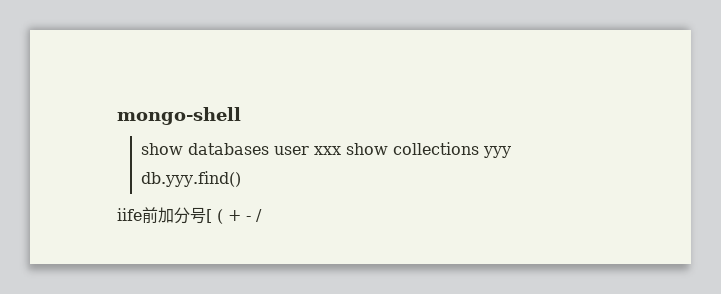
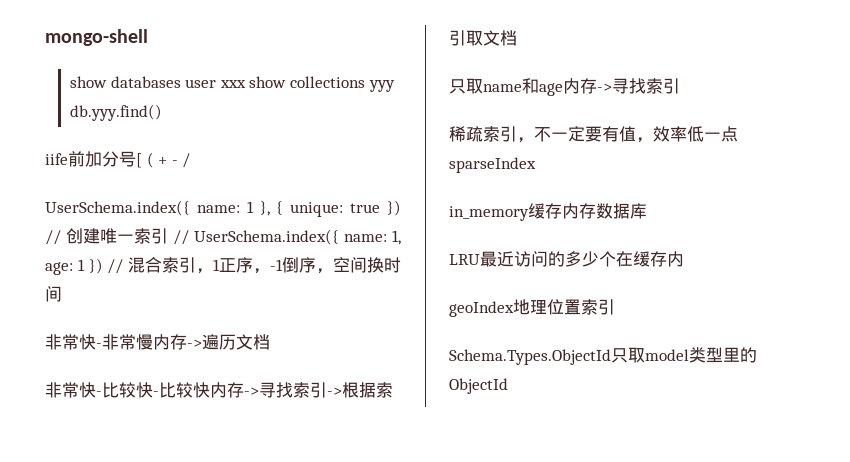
+ UserSchema.index({ name: 1 }, { unique: true }) // 创建唯一索引 // UserSchema.index({ name: 1, age: 1 }) // 混合索引，1正序，-1倒序，空间换时间
+ 非常快-非常慢内存->遍历文档
+ 非常快-比较快-比较快内存->寻找索引->根据索引取文档
+ 只取name和age内存->寻找索引
+ 稀疏索引，不一定要有值，效率低一点sparseIndex
+ in_memory缓存内存数据库
+ LRU最近访问的多少个在缓存内
+ geoIndex地理位置索引
+ Schema.Types.ObjectId只取model类型里的ObjectId

